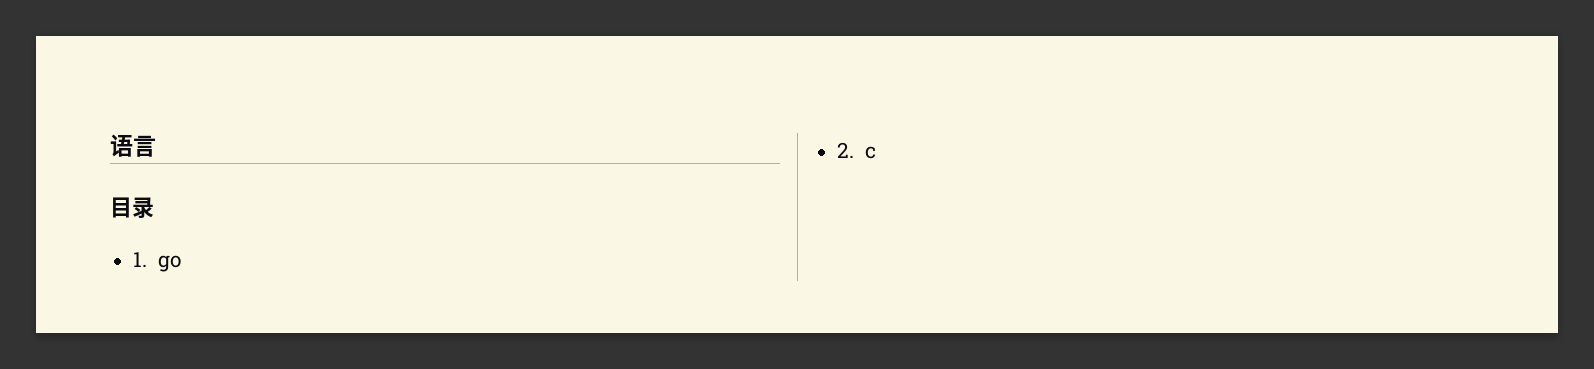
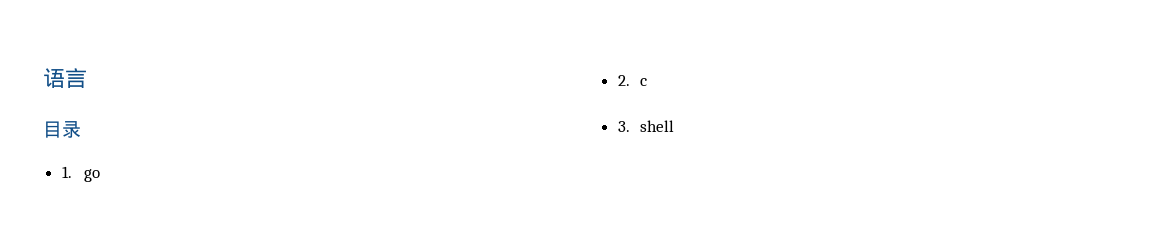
+ 3. shell

